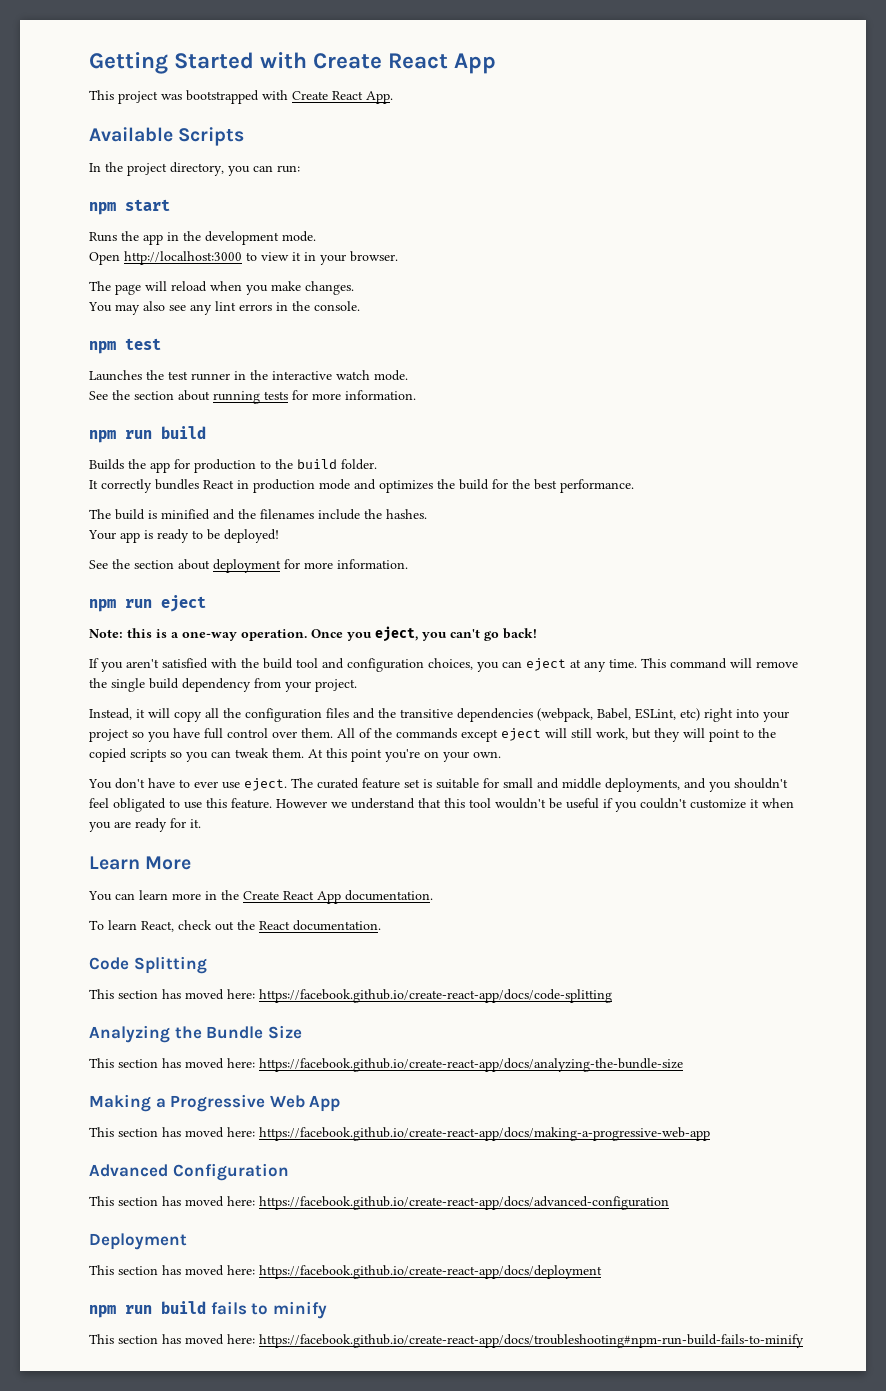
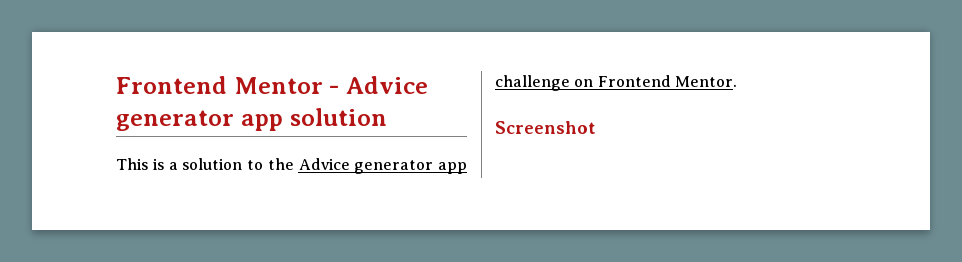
- Getting Started with Create React App
- This project was bootstrapped with Create React App.
- Available Scripts
- In the project directory, you can run:
- npm start
- Runs the app in the development mode.
- Open http://localhost:3000 to view it in your browser.
- The page will reload when you make changes.
- You may also see any lint errors in the console.
- npm test
- Launches the test runner in the interactive watch mode.
- See the section about running tests for more information.
- npm run build
- Builds the app for production to the build folder.
- It correctly bundles React in production mode and optimizes the build for the best performance.
- The build is minified and the filenames include the hashes.
- Your app is ready to be deployed!
- See the section about deployment for more information.
- npm run eject
- Note: this is a one-way operation. Once you eject, you can't go back!
- If you aren't satisfied with the build tool and configuration choices, you can eject at any time. This command will remove the single build dependency from your project.
- Instead, it will copy all the configuration files and the transitive dependencies (webpack, Babel, ESLint, etc) right into your project so you have full control over them. All of the commands except eject will still work, but they will point to the copied scripts so you can tweak them. At this point you're on your own.
- You don't have to ever use eject. The curated feature set is suitable for small and middle deployments, and you shouldn't feel obligated to use this feature. However we understand that this tool wouldn't be useful if you couldn't customize it when you are ready for it.
- Learn More
- You can learn more in the Create React App documentation.
- To learn React, check out the React documentation.
- Code Splitting
- This section has moved here: https://facebook.github.io/create-react-app/docs/code-splitting
- Analyzing the Bundle Size
- This section has moved here: https://facebook.github.io/create-react-app/docs/analyzing-the-bundle-size
- Making a Progressive Web App
- This section has moved here: https://facebook.github.io/create-react-app/docs/making-a-progressive-web-app
- Advanced Configuration
- This section has moved here: https://facebook.github.io/create-react-app/docs/advanced-configuration
- Deployment
- This section has moved here: https://facebook.github.io/create-react-app/docs/deployment
- npm run build fails to minify
- This section has moved here: https://facebook.github.io/create-react-app/docs/troubleshooting#npm-run-build-fails-to-minify
+ Frontend Mentor - Advice generator app solution
+ This is a solution to the Advice generator app challenge on Frontend Mentor.
+ Screenshot

